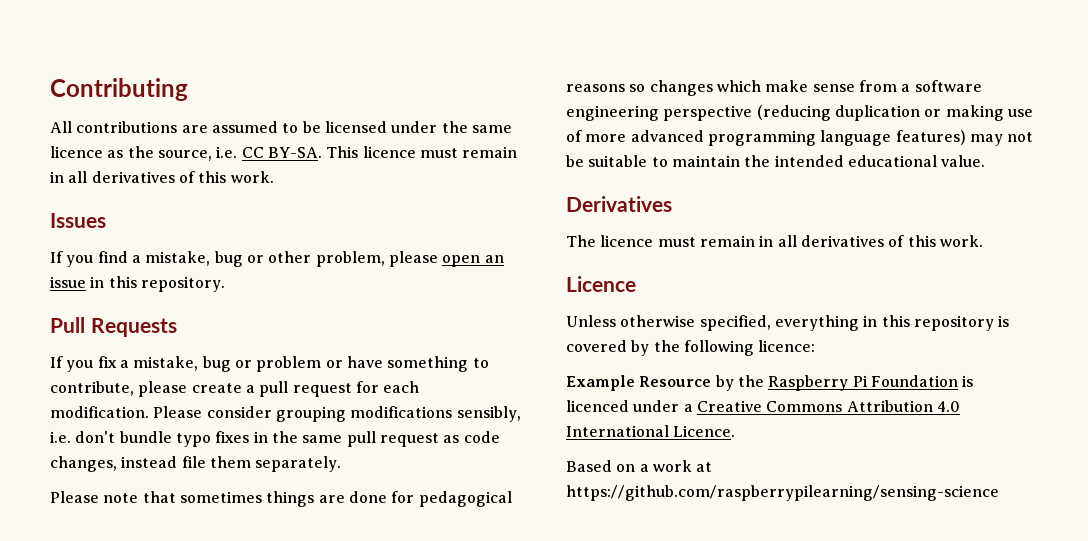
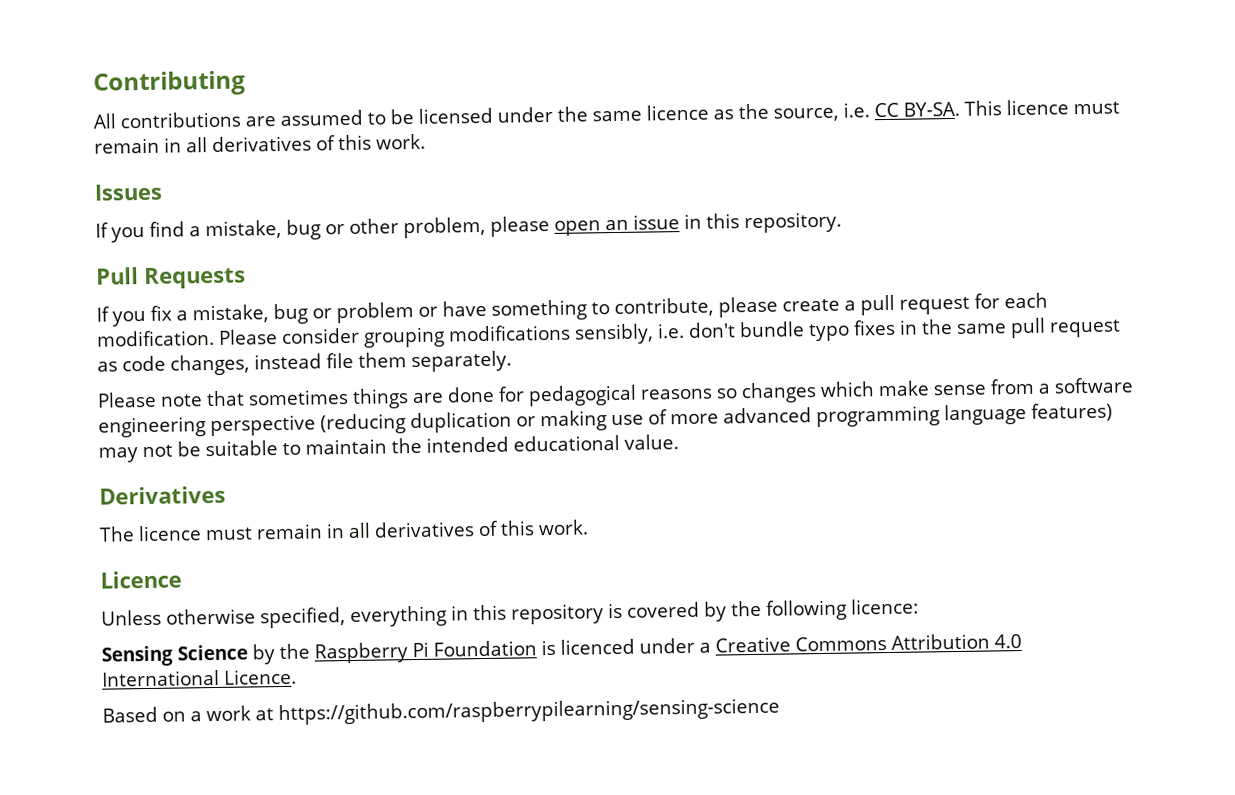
- Example Resource by the Raspberry Pi Foundation is licenced under a Creative Commons Attribution 4.0 International Licence.
+ Sensing Science by the Raspberry Pi Foundation is licenced under a Creative Commons Attribution 4.0 International Licence.

